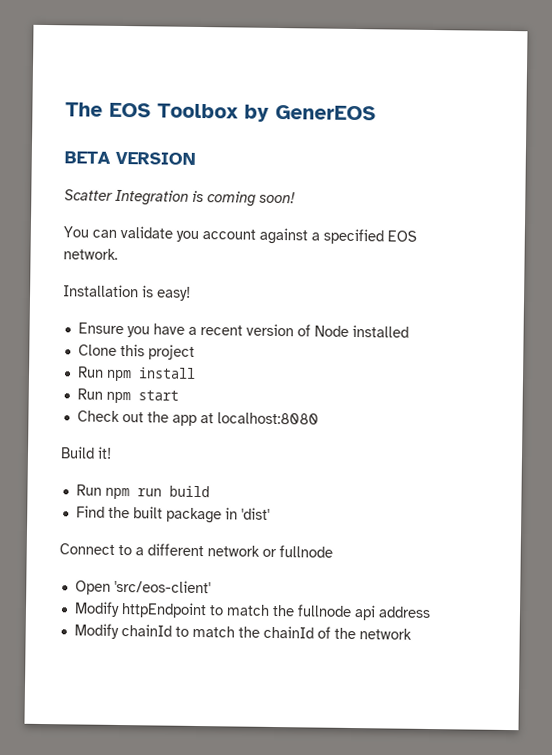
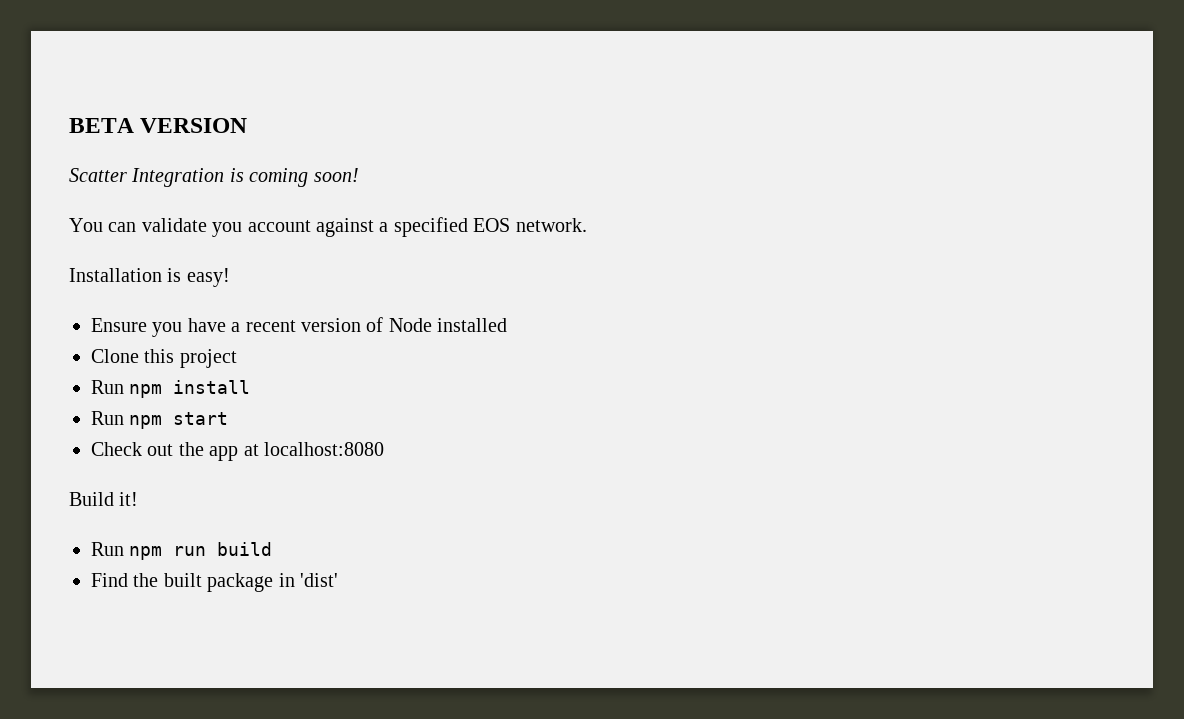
- The EOS Toolbox by GenerEOS
- Connect to a different network or fullnode
- Open 'src/eos-client'
- Modify httpEndpoint to match the fullnode api address
- Modify chainId to match the chainId of the network

